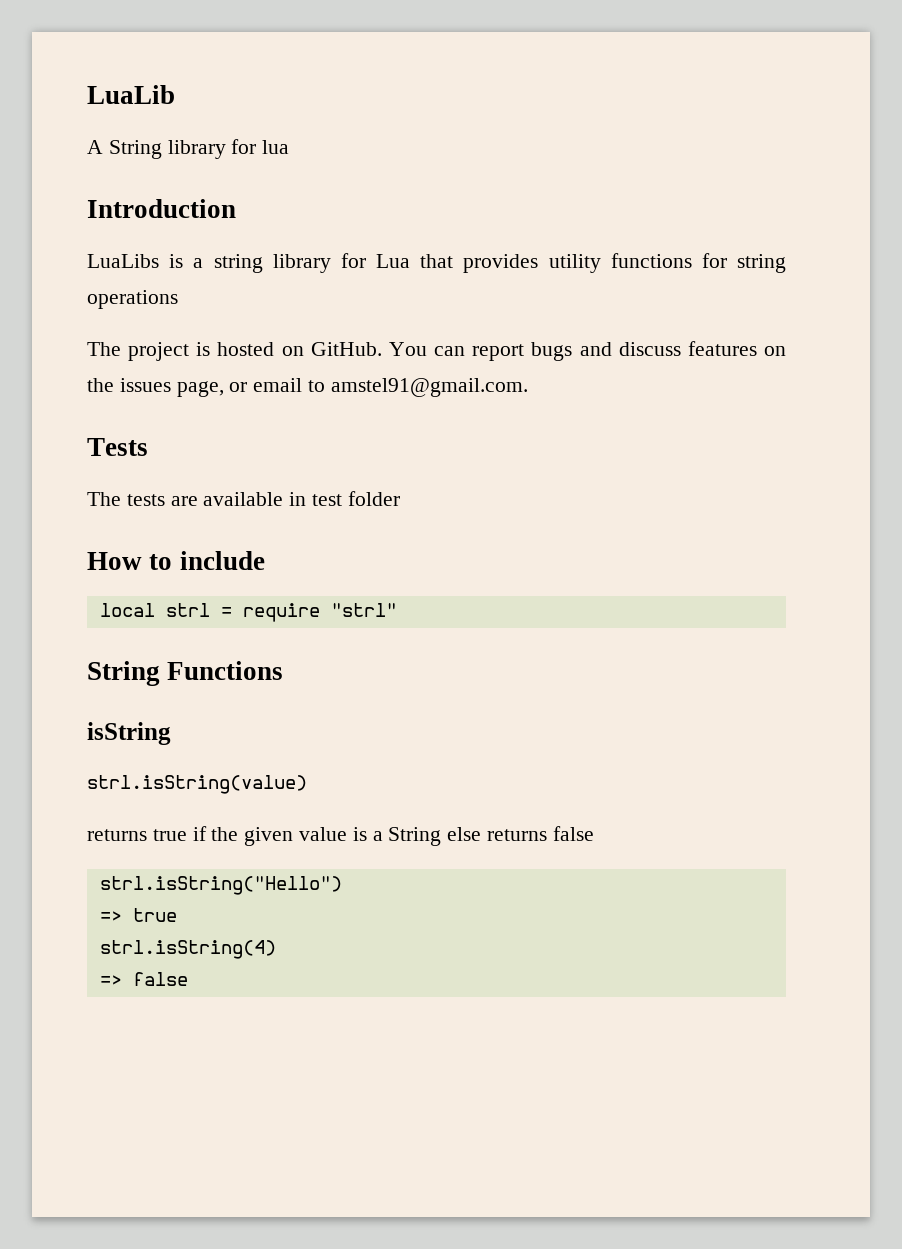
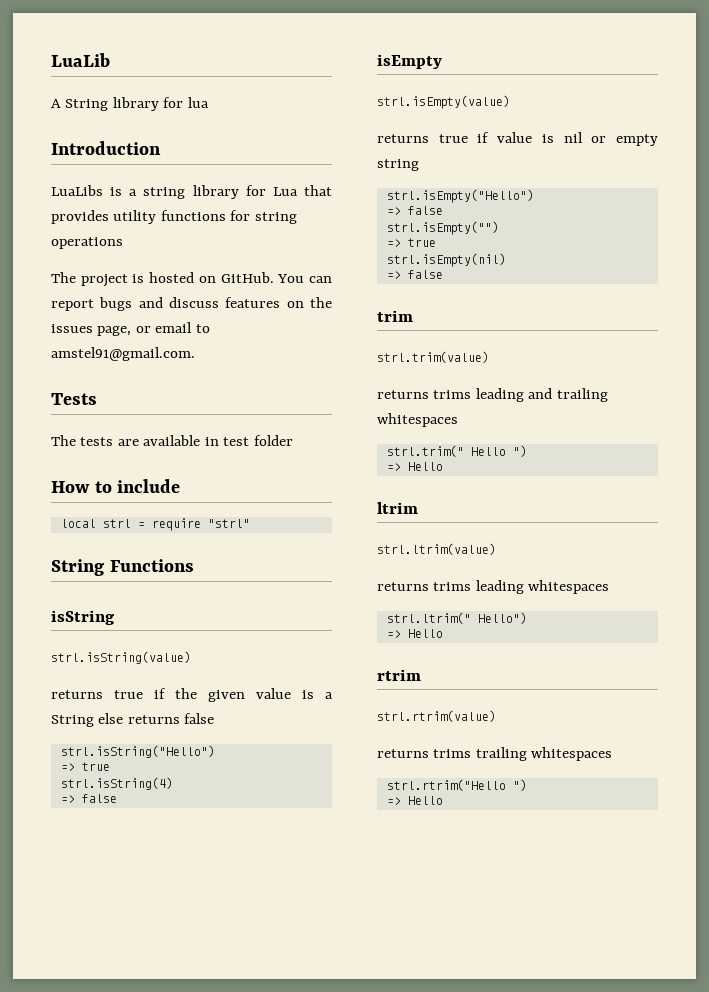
+ isEmpty
+ strl.isEmpty(value)
+ returns true if value is nil or empty string
+ strl.isEmpty("Hello")
+ => false
+ strl.isEmpty("")
+ => true
+ strl.isEmpty(nil)
+ => false
+ trim
+ strl.trim(value)
+ returns trims leading and trailing whitespaces
+ strl.trim(" Hello ")
+ => Hello
+ ltrim
+ strl.ltrim(value)
+ returns trims leading whitespaces
+ strl.ltrim(" Hello")
+ => Hello
+ rtrim
+ strl.rtrim(value)
+ returns trims trailing whitespaces
+ strl.rtrim("Hello ")
+ => Hello

